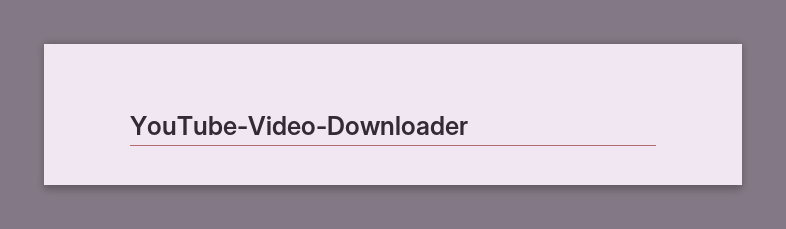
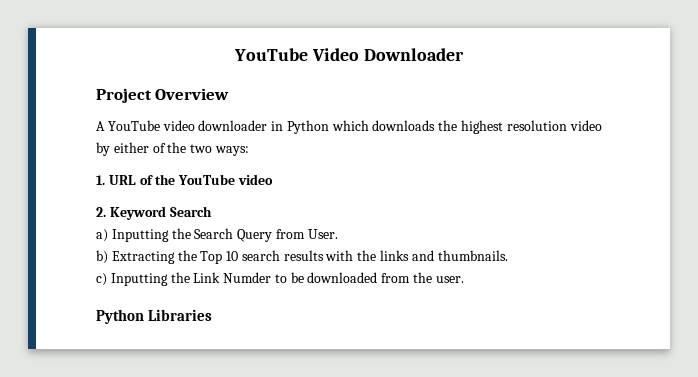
- YouTube-Video-Downloader
+ YouTube Video Downloader
+ Project Overview
+ A YouTube video downloader in Python which downloads the highest resolution video by either of the two ways:
+ 1. URL of the YouTube video
+ 2. Keyword Search
+ a) Inputting the Search Query from User.
+ b) Extracting the Top 10 search results with the links and thumbnails.
+ c) Inputting the Link Numder to be downloaded from the user.
+ Python Libraries

